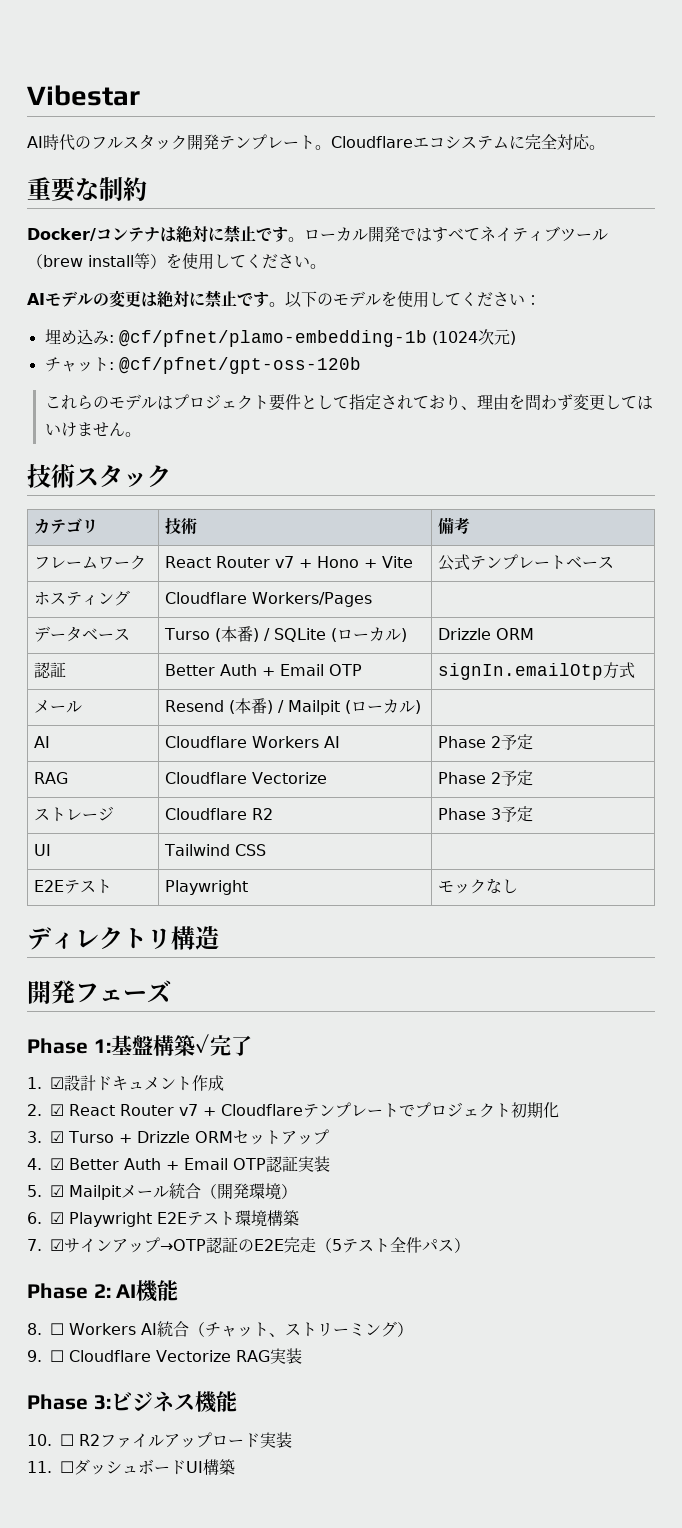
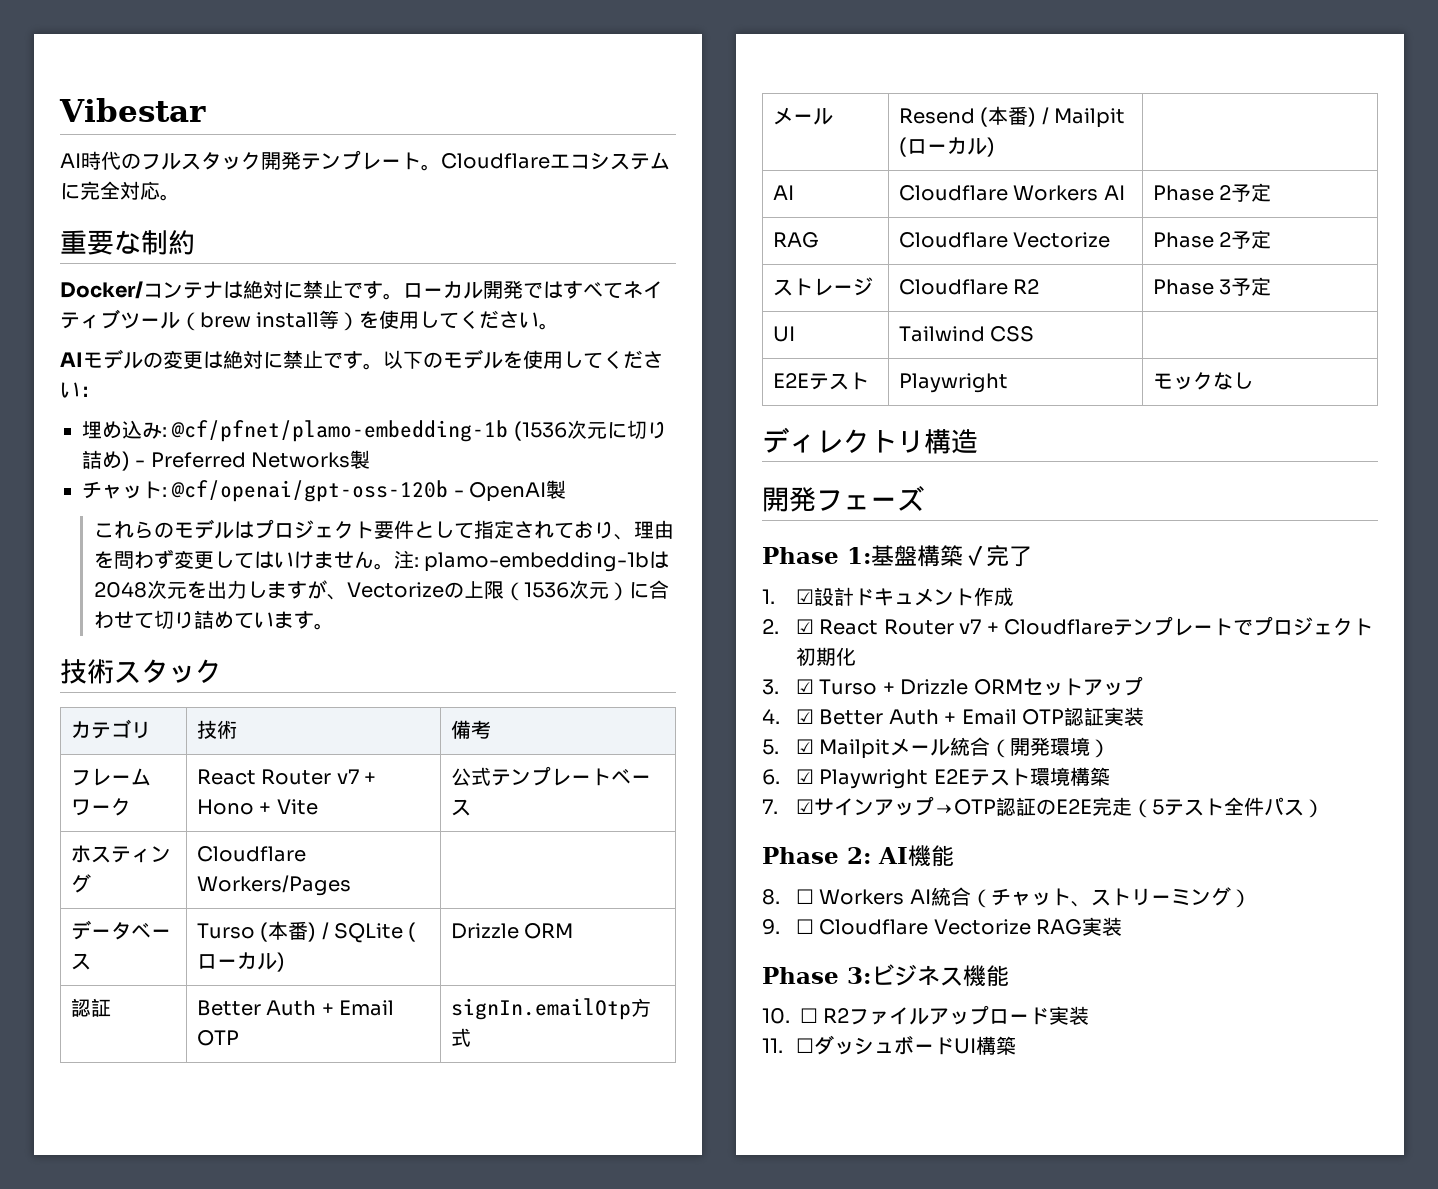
- 埋め込み: @cf/pfnet/plamo-embedding-1b (1024次元)
+ 埋め込み: @cf/pfnet/plamo-embedding-1b (1536次元に切り詰め) - Preferred Networks製
- チャット: @cf/pfnet/gpt-oss-120b
+ チャット: @cf/openai/gpt-oss-120b - OpenAI製
+ 注: plamo-embedding-1bは2048次元を出力しますが、Vectorizeの上限（1536次元）に合わせて切り詰めています。

